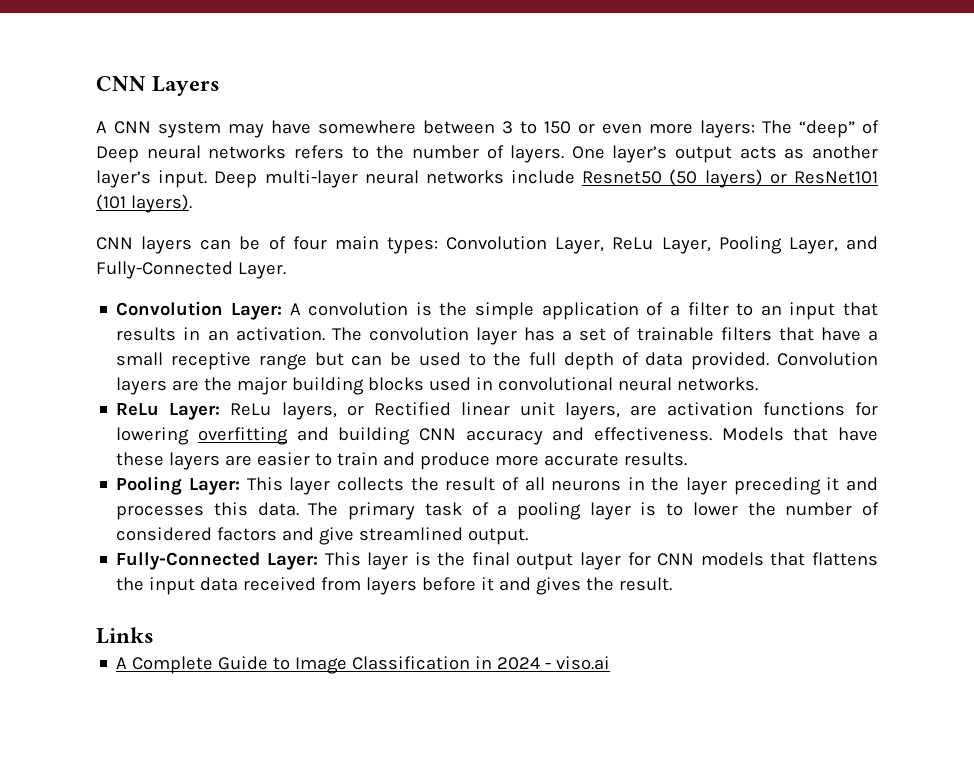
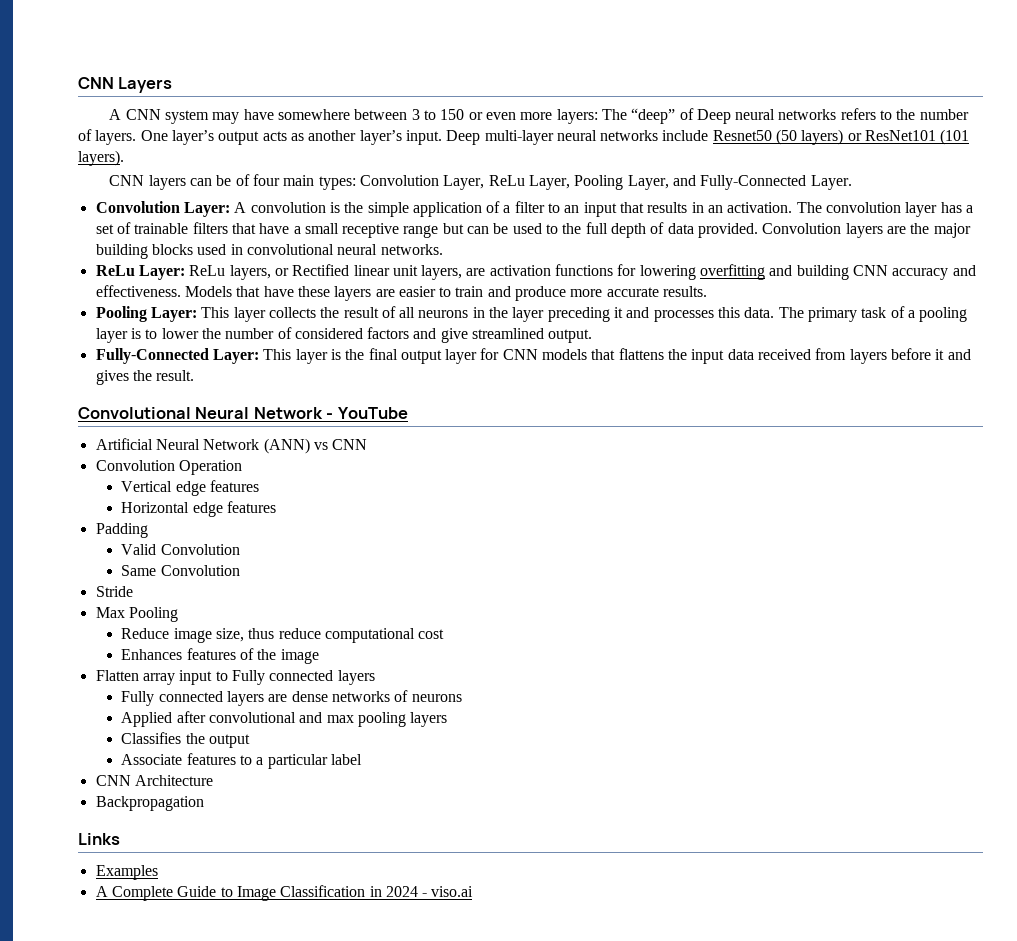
+ Convolutional Neural Network - YouTube
+ Artificial Neural Network (ANN) vs CNN
+ Convolution Operation
+ Vertical edge features
+ Horizontal edge features
+ Padding
+ Valid Convolution
+ Same Convolution
+ Stride
+ Max Pooling
+ Reduce image size, thus reduce computational cost
+ Enhances features of the image
+ Flatten array input to Fully connected layers
+ Fully connected layers are dense networks of neurons
+ Applied after convolutional and max pooling layers
+ Classifies the output
+ Associate features to a particular label
+ CNN Architecture
+ Backpropagation
+ Examples

